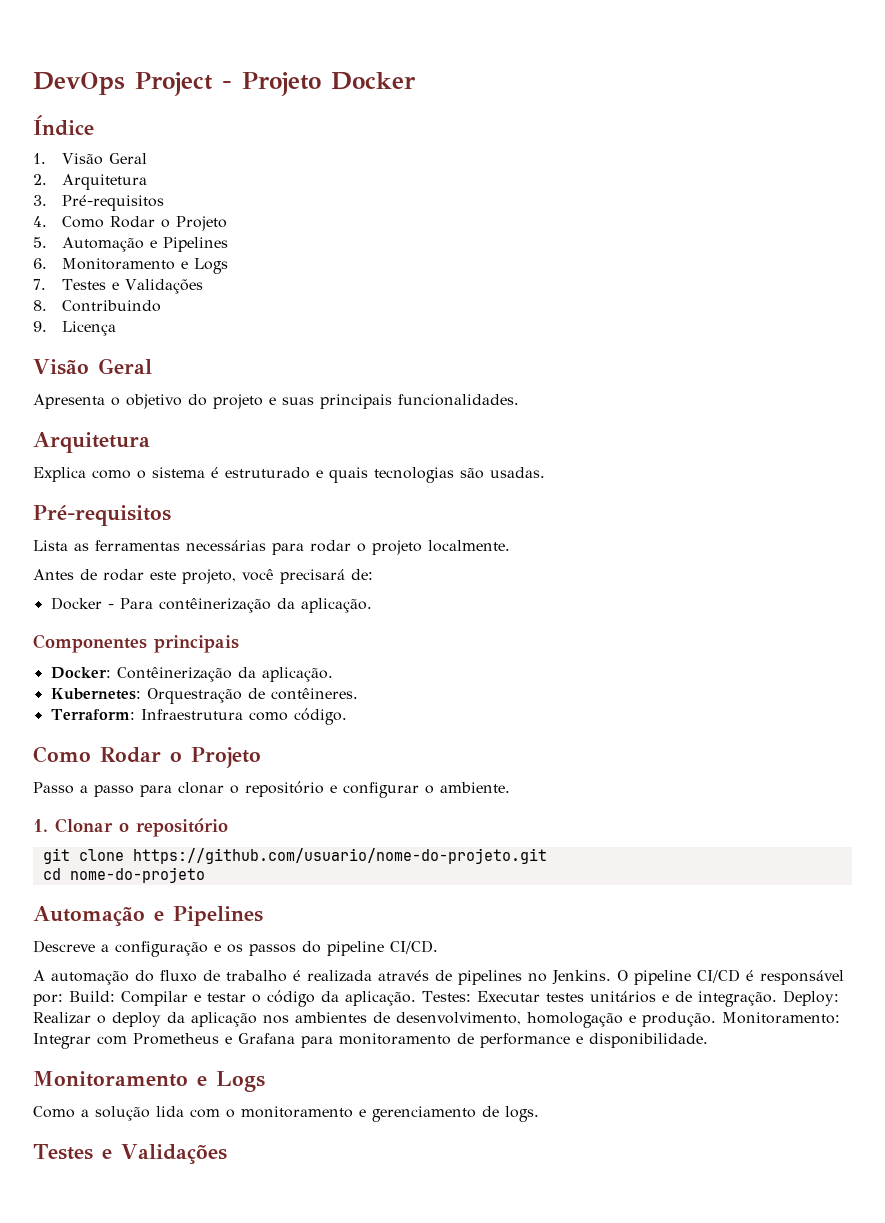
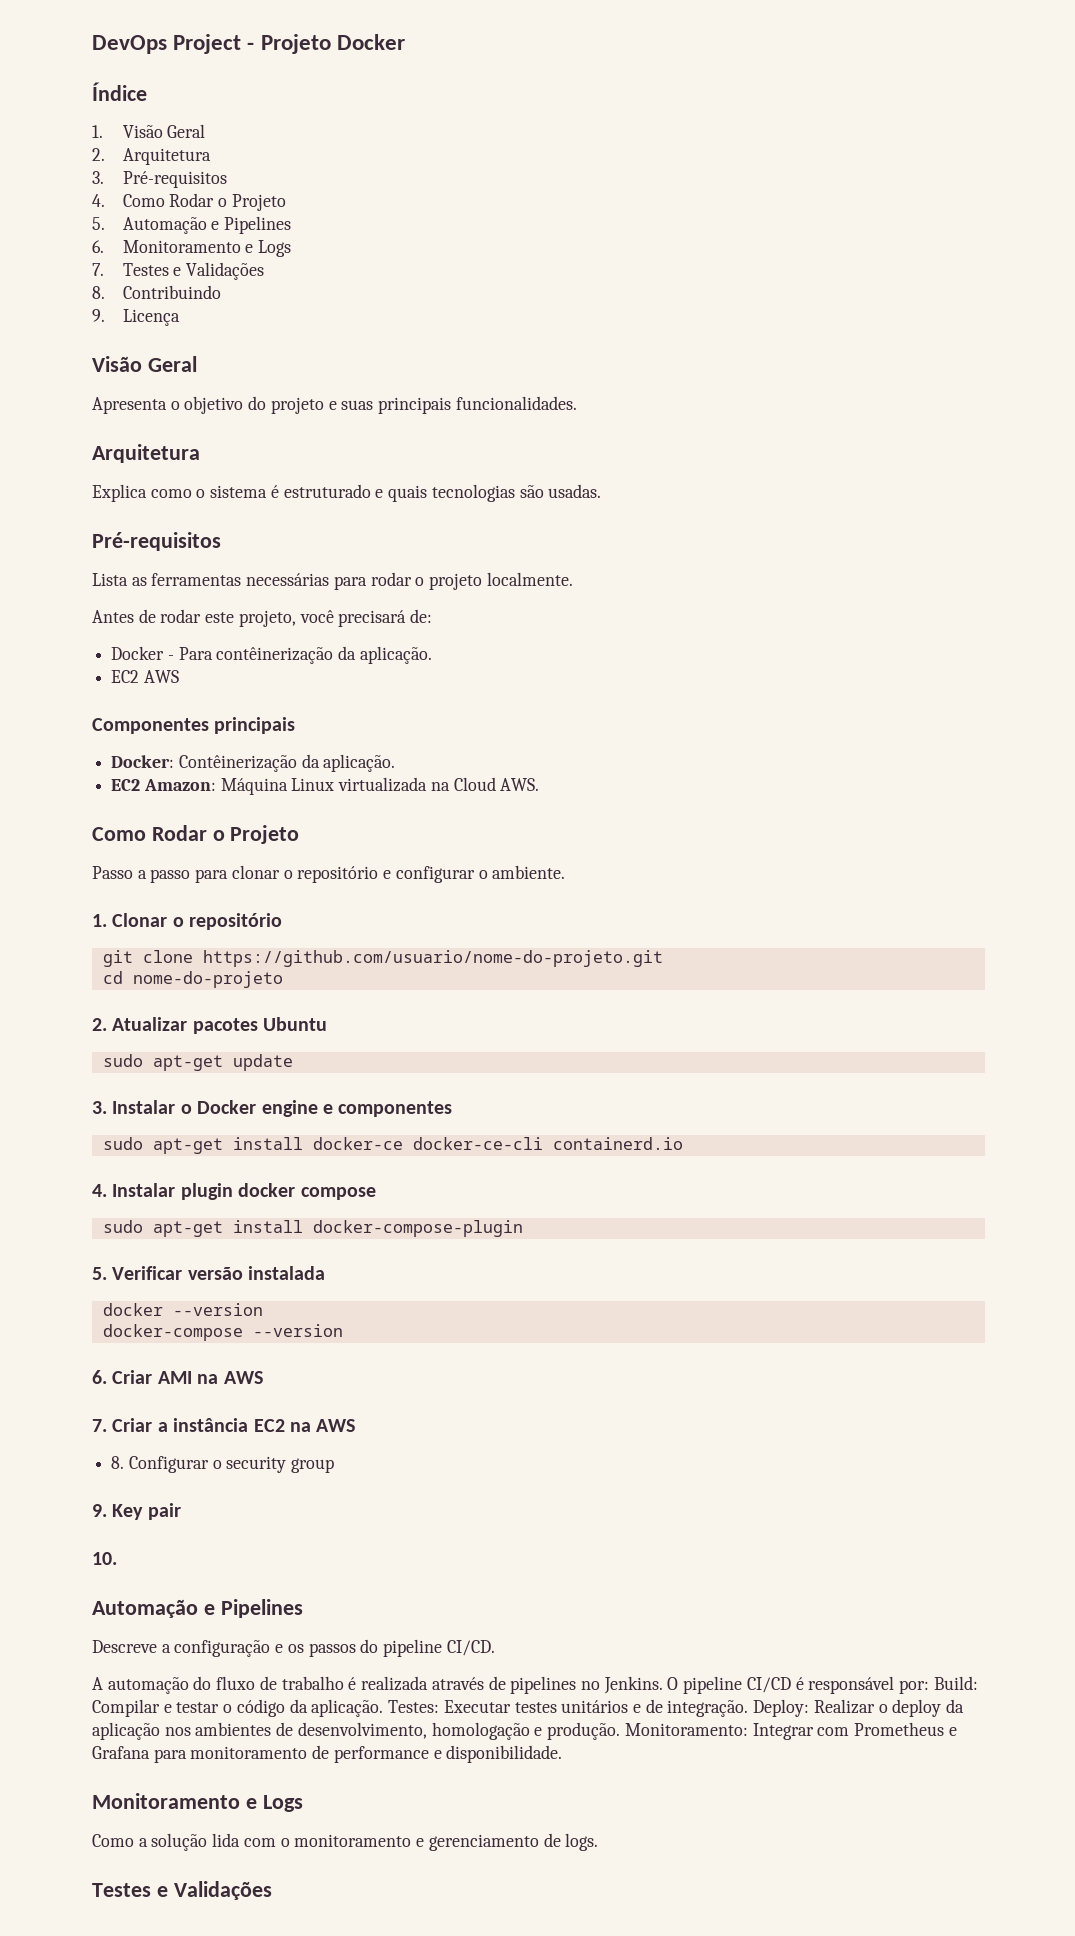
+ EC2 AWS
- Kubernetes: Orquestração de contêineres.
- Terraform: Infraestrutura como código.
+ EC2 Amazon: Máquina Linux virtualizada na Cloud AWS.
+ 2. Atualizar pacotes Ubuntu
+ sudo apt-get update
+ 3. Instalar o Docker engine e componentes
+ sudo apt-get install docker-ce docker-ce-cli containerd.io
+ 4. Instalar plugin docker compose
+ sudo apt-get install docker-compose-plugin
+ 5. Verificar versão instalada
+ docker --version
+ docker-compose --version
+ 6. Criar AMI na AWS
+ 7. Criar a instância EC2 na AWS
+ 8. Configurar o security group
+ 9. Key pair
+ 10.

